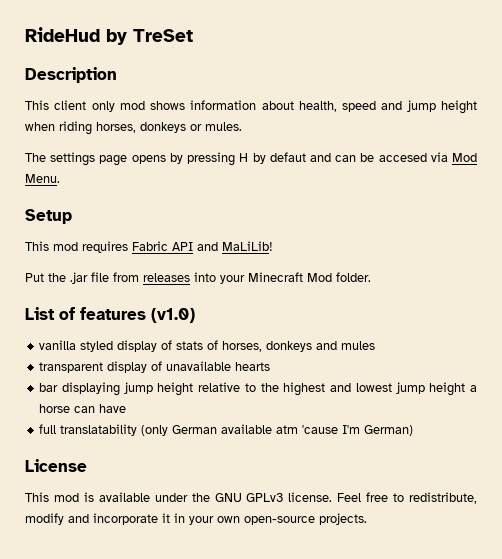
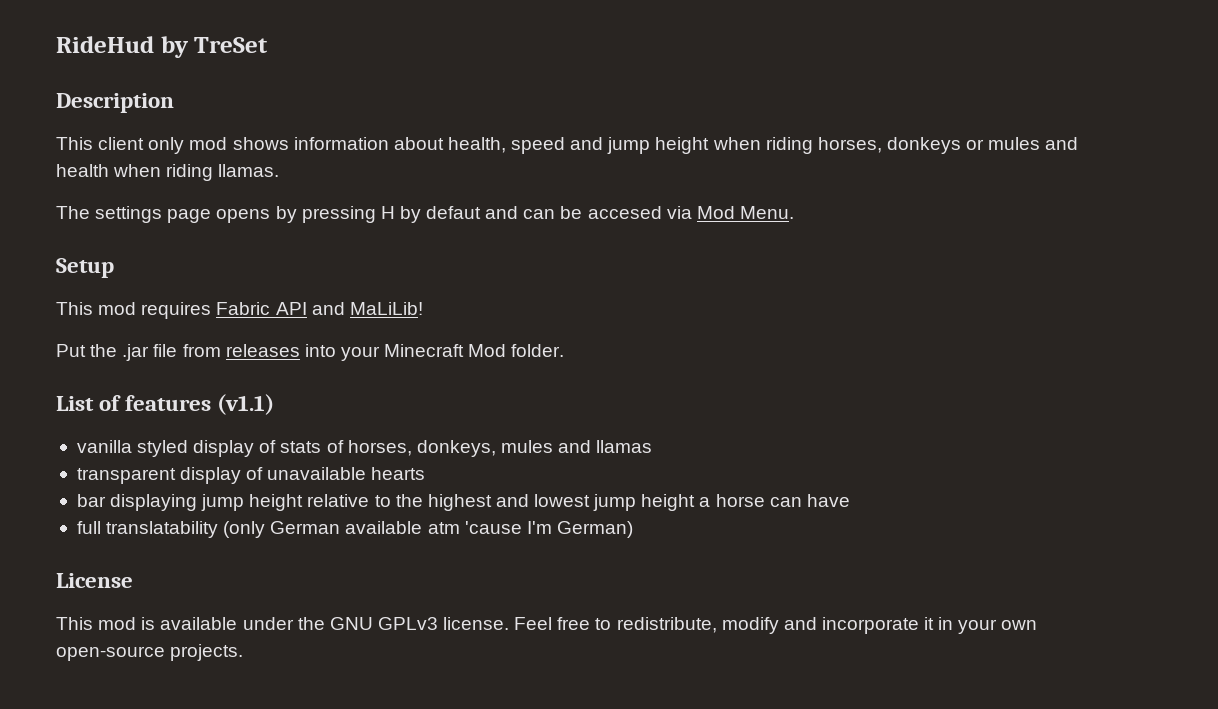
- This client only mod shows information about health, speed and jump height when riding horses, donkeys or mules.
+ This client only mod shows information about health, speed and jump height when riding horses, donkeys or mules and health when riding llamas.
- List of features (v1.0)
+ List of features (v1.1)
- vanilla styled display of stats of horses, donkeys and mules
+ vanilla styled display of stats of horses, donkeys, mules and llamas

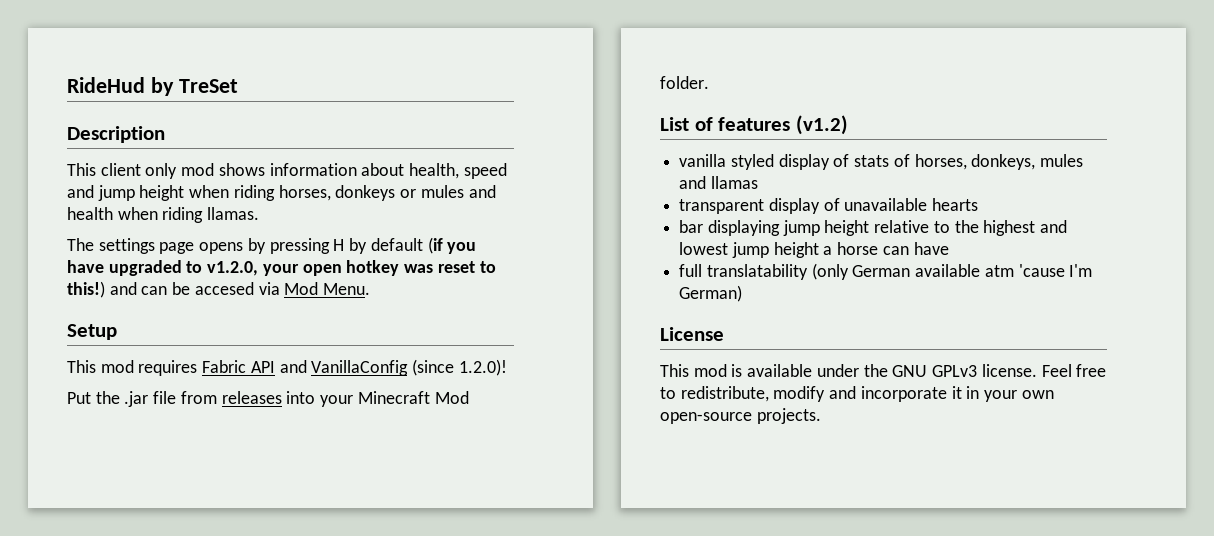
- The settings page opens by pressing H by defaut and can be accesed via Mod Menu.
+ The settings page opens by pressing H by default (if you have upgraded to v1.2.0, your open hotkey was reset to this!) and can be accesed via Mod Menu.
- This mod requires Fabric API and MaLiLib!
+ This mod requires Fabric API and VanillaConfig (since 1.2.0)!
- List of features (v1.1)
+ List of features (v1.2)

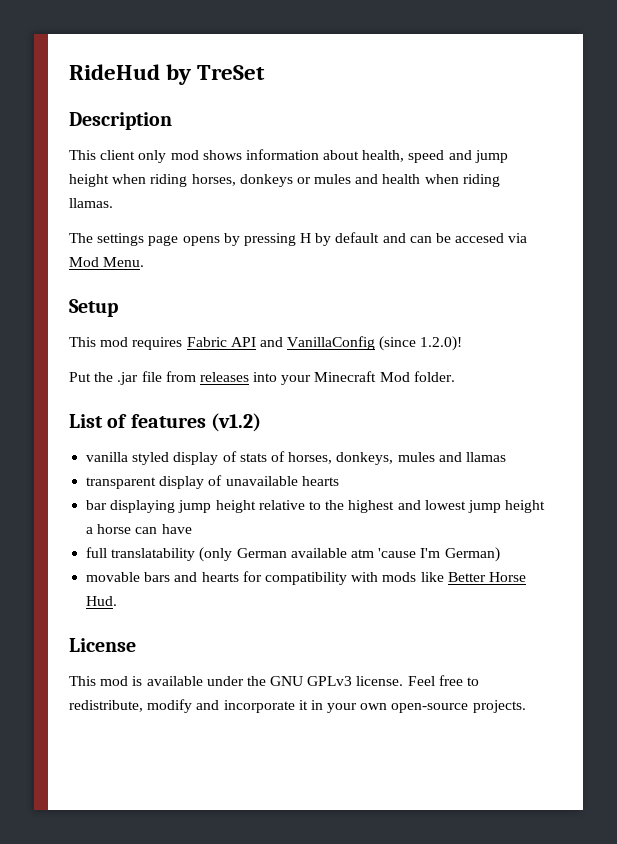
- The settings page opens by pressing H by default (if you have upgraded to v1.2.0, your open hotkey was reset to this!) and can be accesed via Mod Menu.
+ The settings page opens by pressing H by default and can be accesed via Mod Menu.
+ movable bars and hearts for compatibility with mods like Better Horse Hud.

